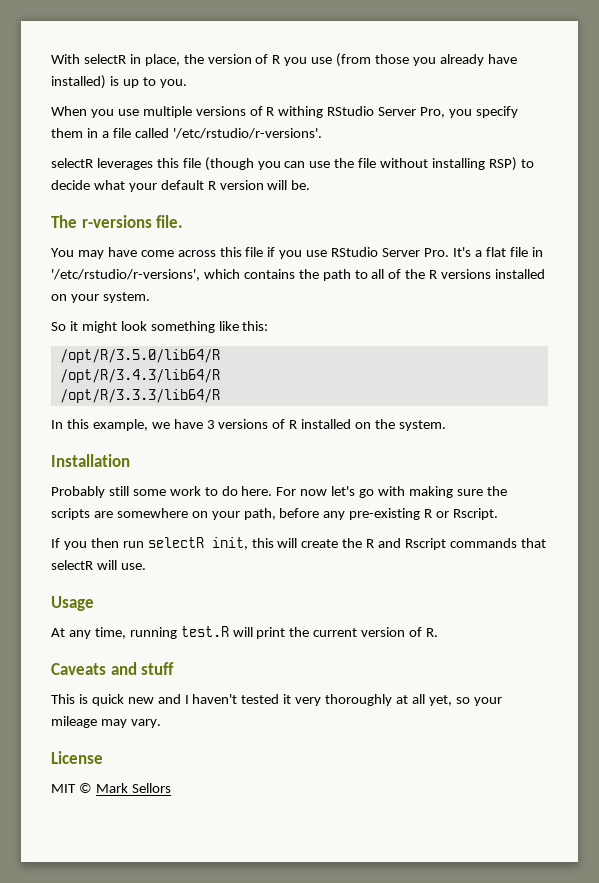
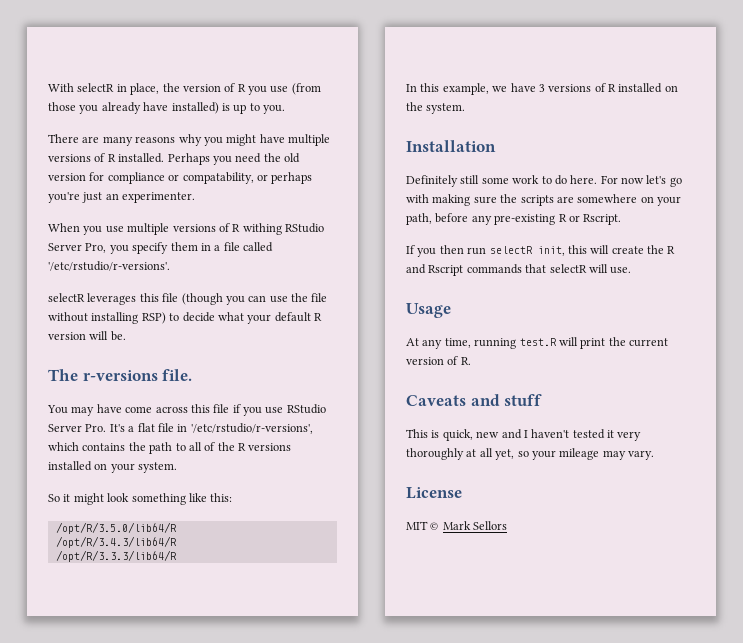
+ There are many reasons why you might have multiple versions of R installed. Perhaps you need the old version for compliance or compatability, or perhaps you're just an experimenter.
- Probably still some work to do here.
+ Definitely still some work to do here.
- This is quick new and I haven't tested it very thoroughly at all yet, so your mileage may vary.
+ This is quick, new and I haven't tested it very thoroughly at all yet, so your mileage may vary.

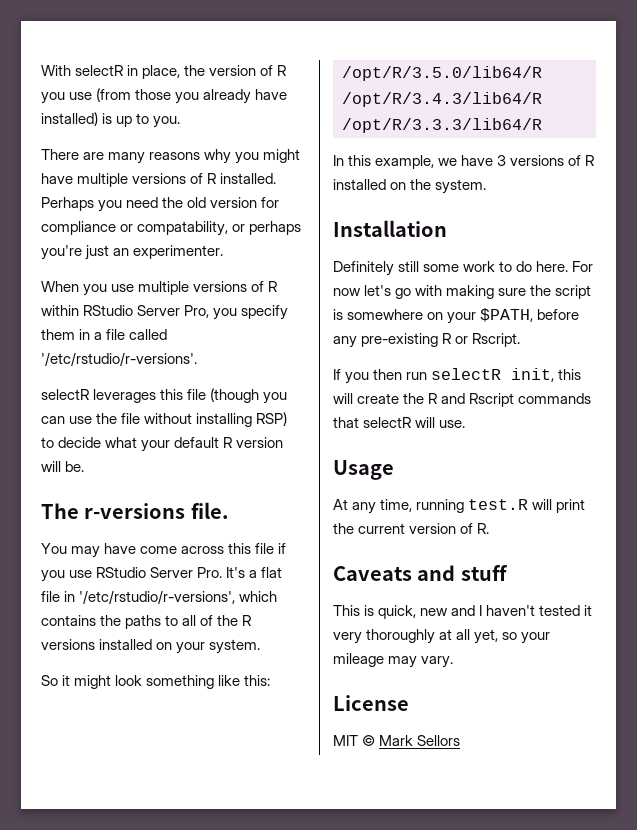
- When you use multiple versions of R withing RStudio Server Pro, you specify them in a file called '/etc/rstudio/r-versions'.
+ When you use multiple versions of R within RStudio Server Pro, you specify them in a file called '/etc/rstudio/r-versions'.
- You may have come across this file if you use RStudio Server Pro. It's a flat file in '/etc/rstudio/r-versions', which contains the path to all of the R versions installed on your system.
+ You may have come across this file if you use RStudio Server Pro. It's a flat file in '/etc/rstudio/r-versions', which contains the paths to all of the R versions installed on your system.
- For now let's go with making sure the scripts are somewhere on your path, before any pre-existing R or Rscript.
+ For now let's go with making sure the script is somewhere on your $PATH, before any pre-existing R or Rscript.

